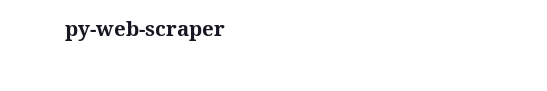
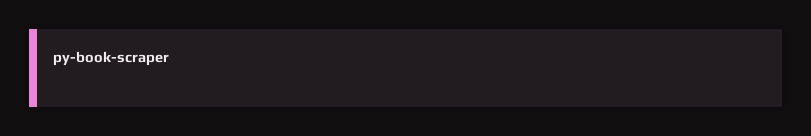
- py-web-scraper
+ py-book-scraper

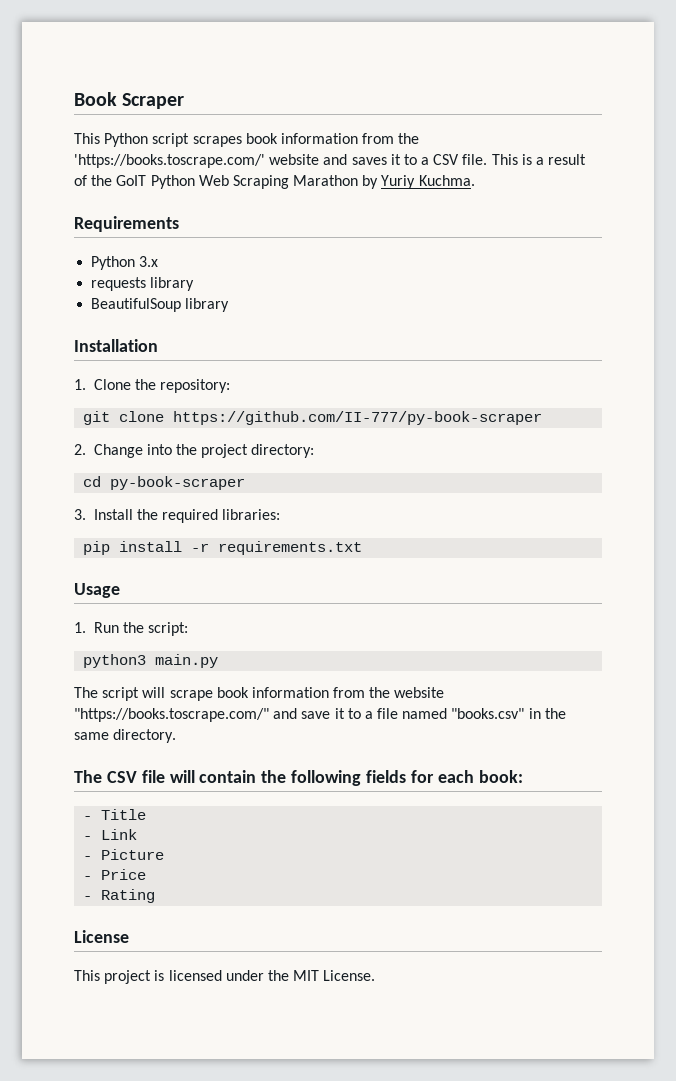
- py-book-scraper
+ Book Scraper
+ This Python script scrapes book information from the 'https://books.toscrape.com/' website and saves it to a CSV file. This is a result of the GoIT Python Web Scraping Marathon by Yuriy Kuchma.
+ Requirements
+ Python 3.x
+ requests library
+ BeautifulSoup library
+ Installation
+ 1. Clone the repository:
+ git clone https://github.com/II-777/py-book-scraper
+ 2. Change into the project directory:
+ cd py-book-scraper
+ 3. Install the required libraries:
+ pip install -r requirements.txt
+ Usage
+ 1. Run the script:
+ python3 main.py
+ The script will scrape book information from the website "https://books.toscrape.com/" and save it to a file named "books.csv" in the same directory.
+ The CSV file will contain the following fields for each book:
+ - Title
+ - Link
+ - Picture
+ - Price
+ - Rating
+ License
+ This project is licensed under the MIT License.

